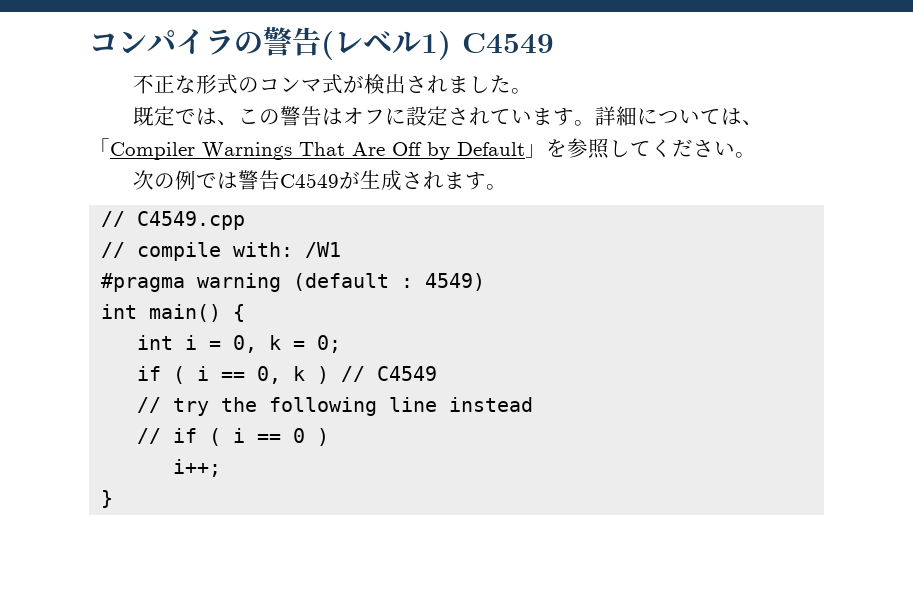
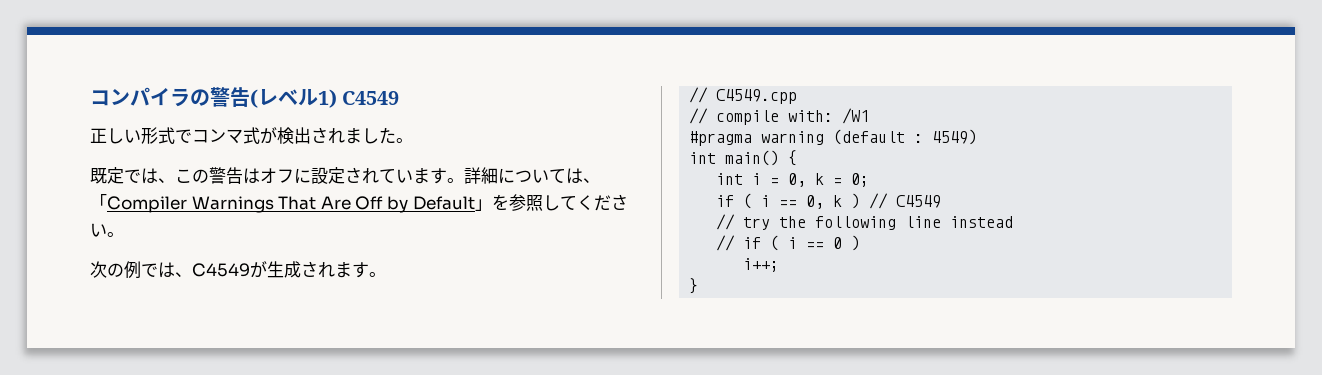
- 不正な形式のコンマ式が検出されました。
+ 正しい形式でコンマ式が検出されました。
- 次の例では警告C4549が生成されます。
+ 次の例では、C4549が生成されます。

